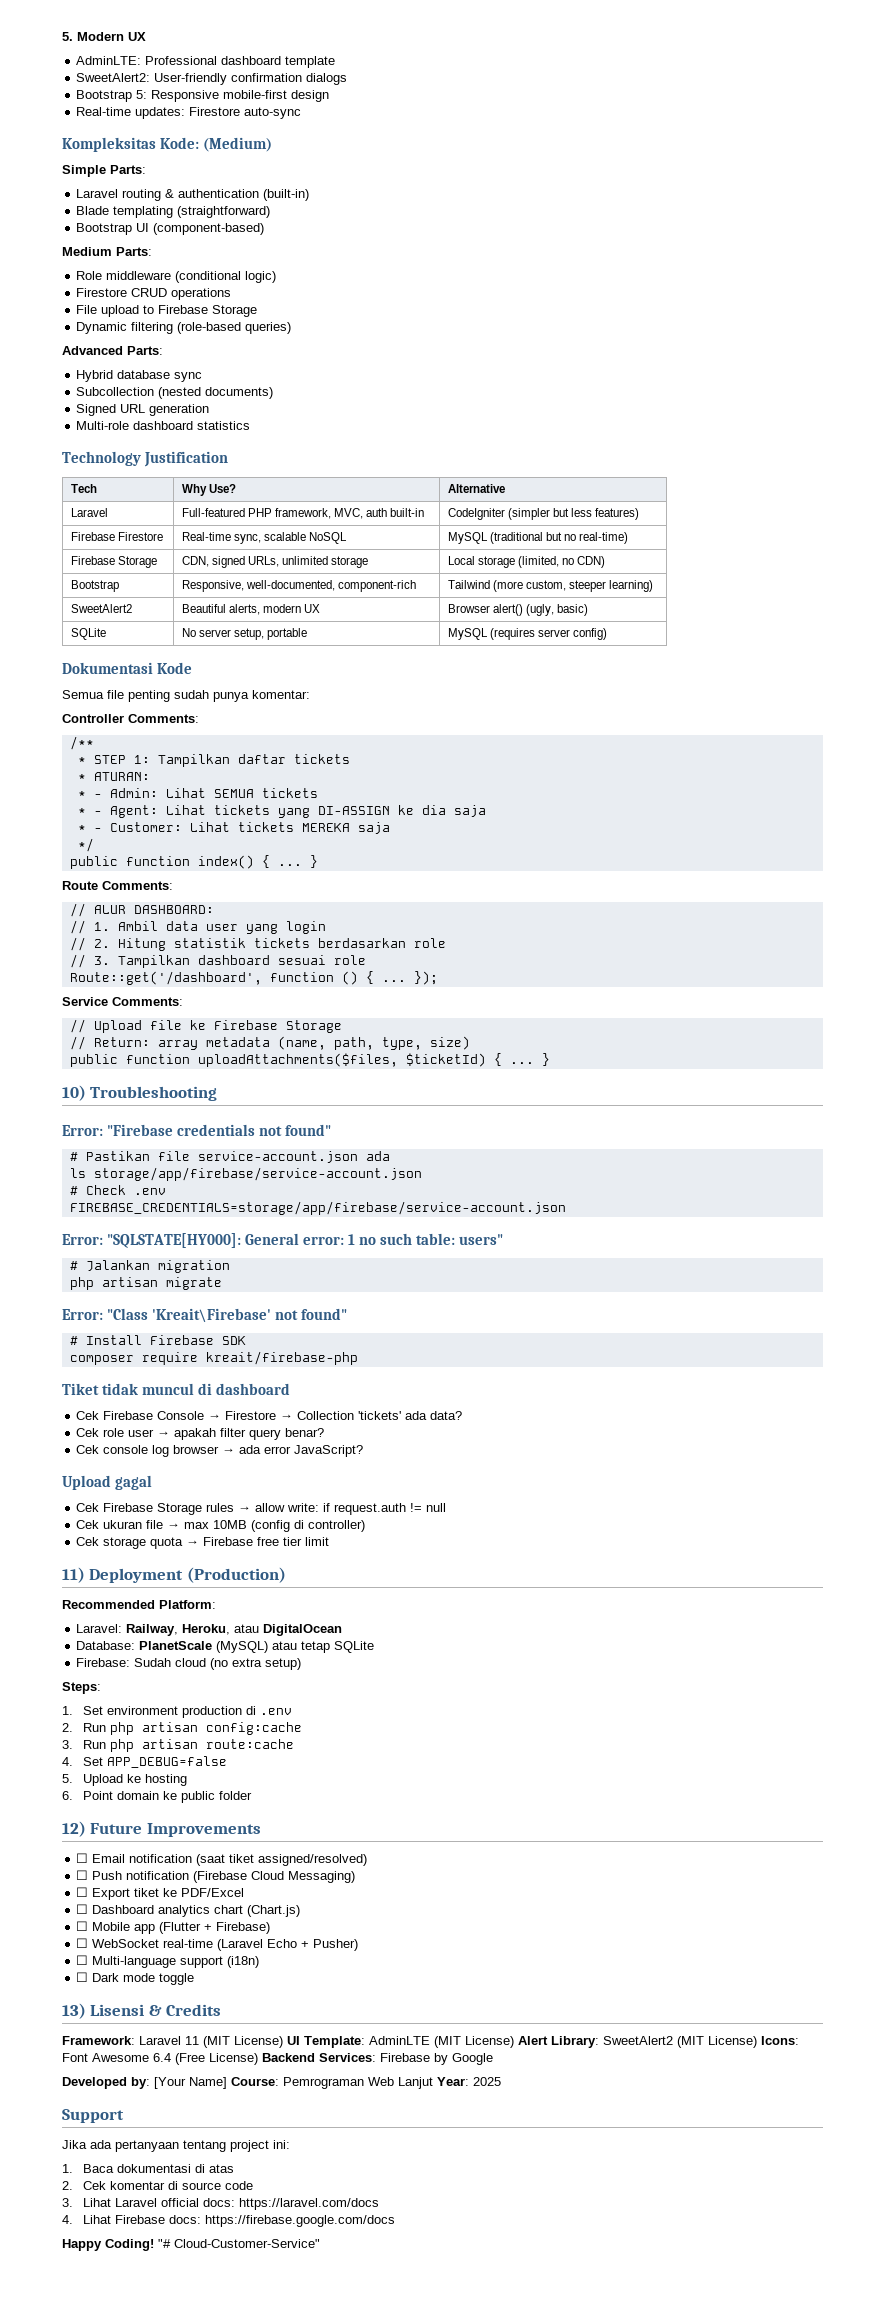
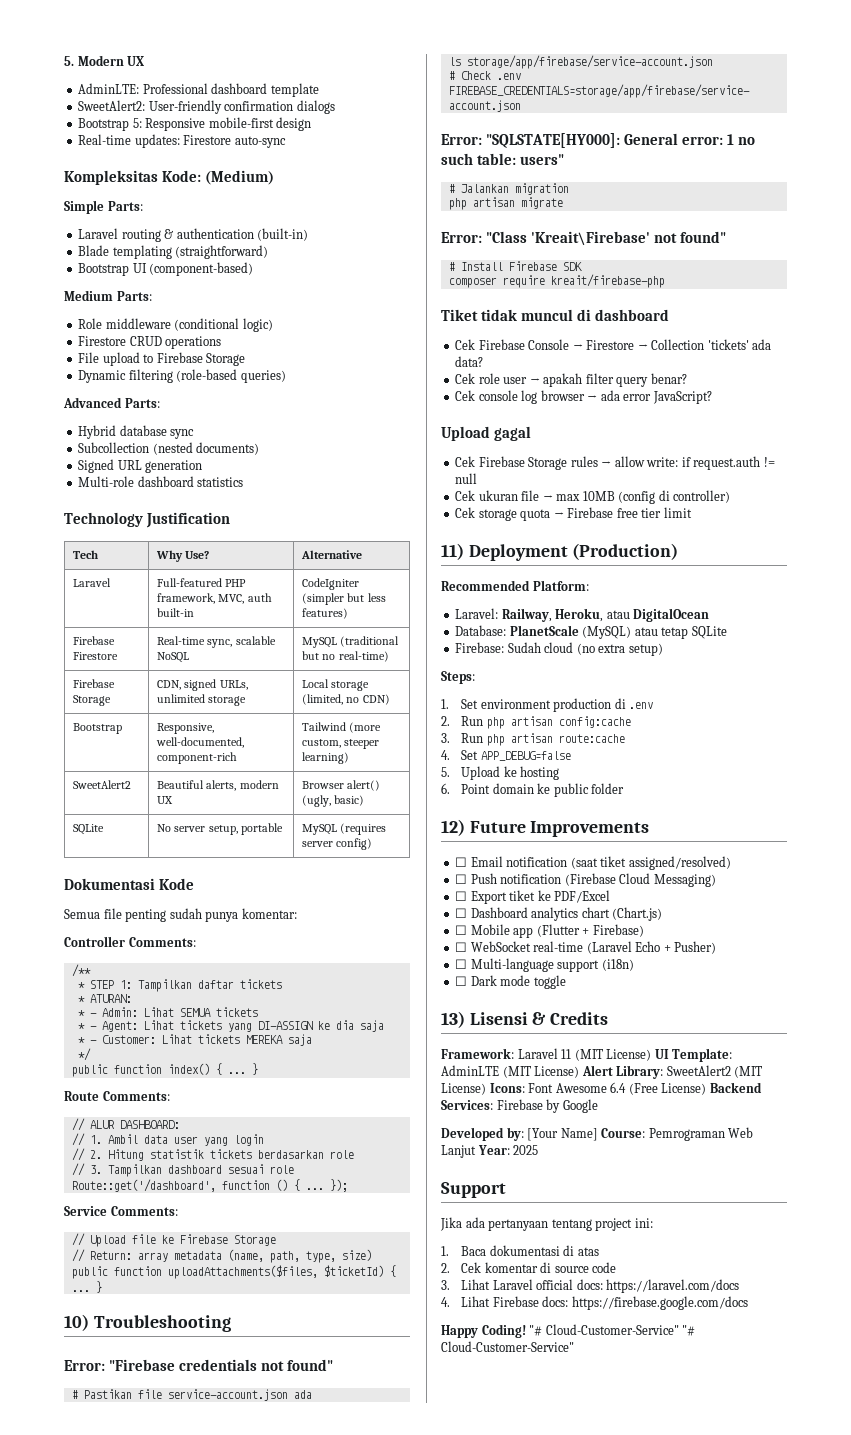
- "# Cloud-Customer-Service"
+ "# Cloud-Customer-Service" "# Cloud-Customer-Service"

